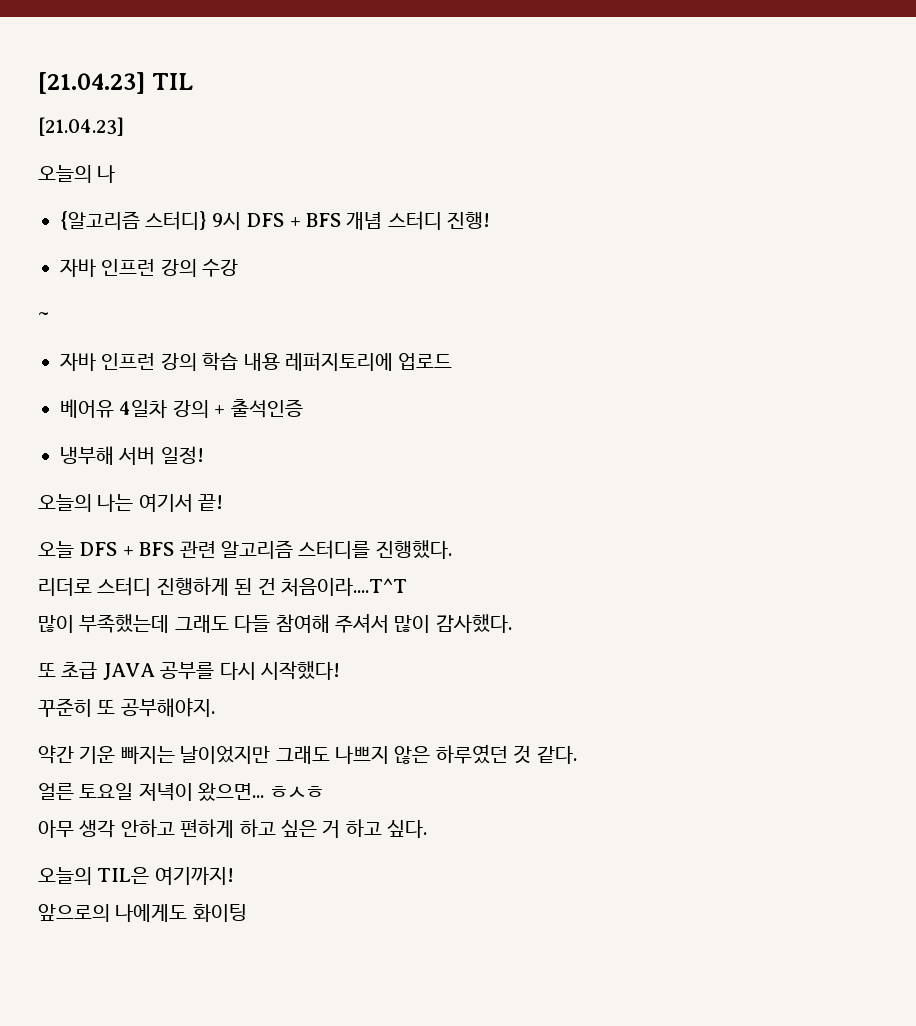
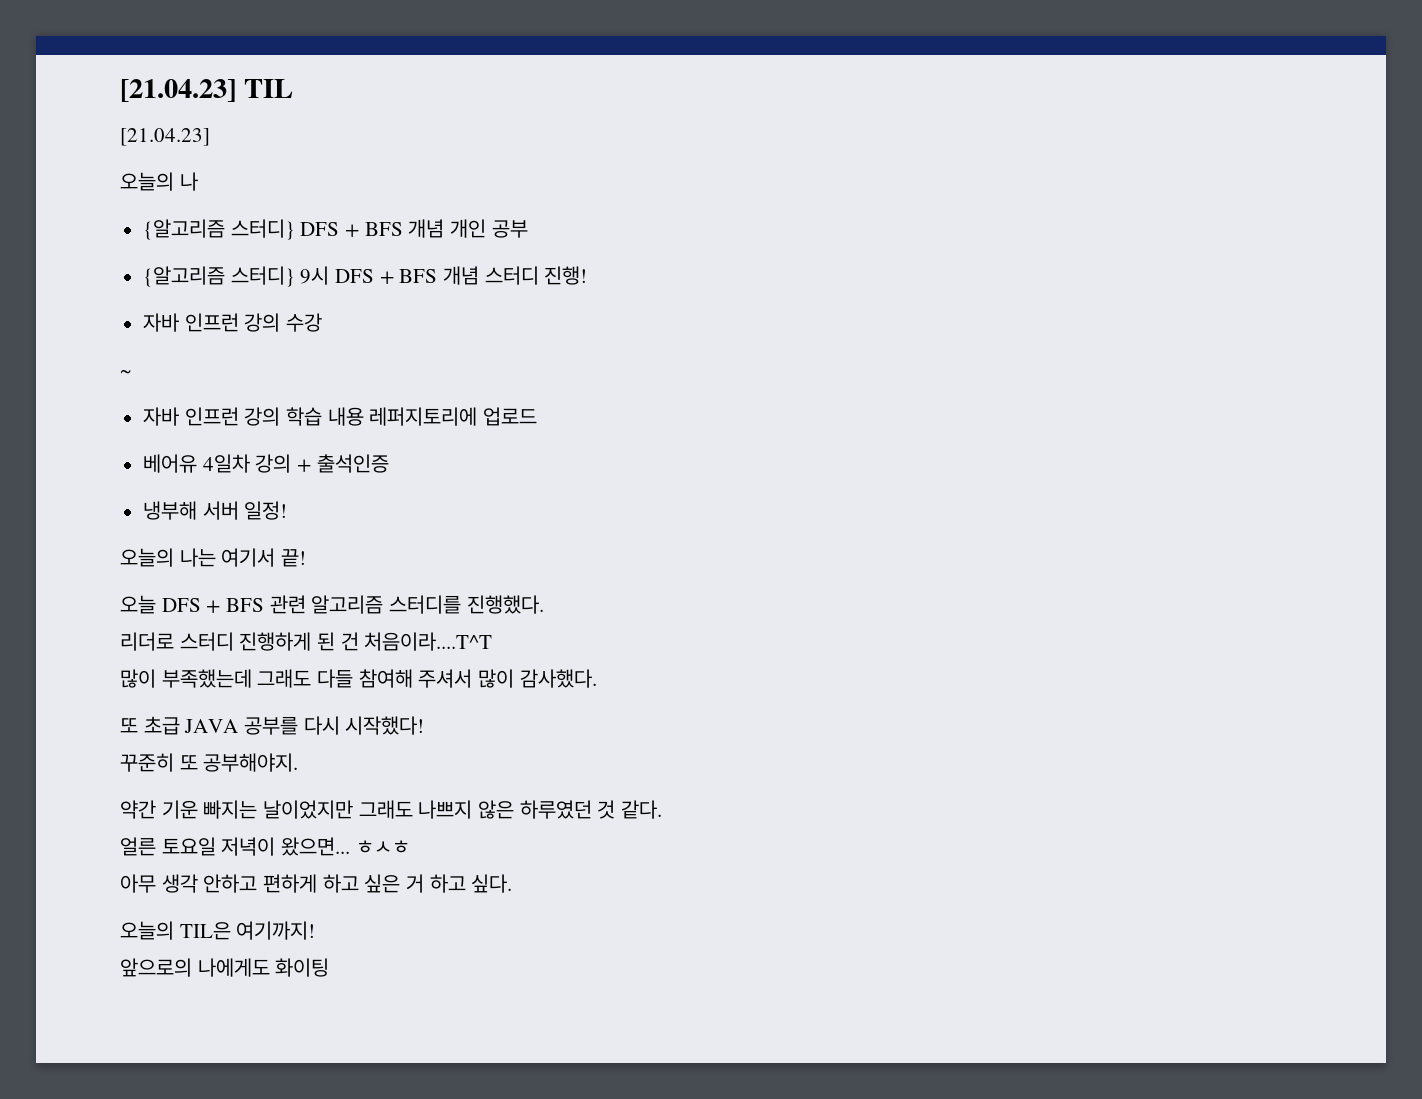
+ {알고리즘 스터디} DFS + BFS 개념 개인 공부

